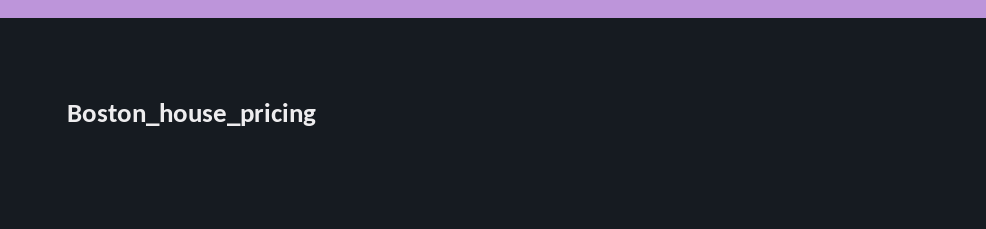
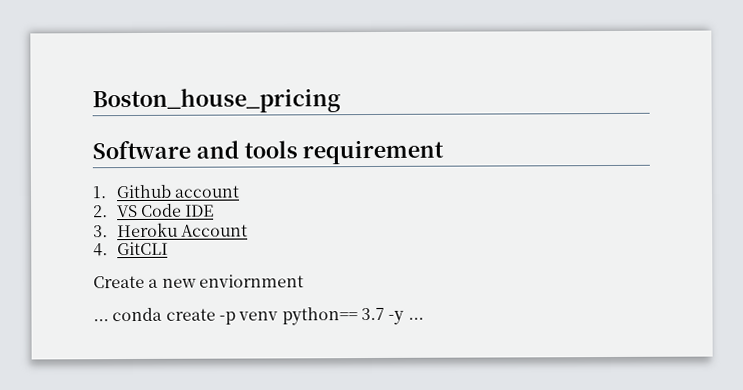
+ Software and tools requirement
+ 1. Github account
+ 2. VS Code IDE
+ 3. Heroku Account
+ 4. GitCLI
+ Create a new enviornment
+ ... conda create -p venv python== 3.7 -y ...

